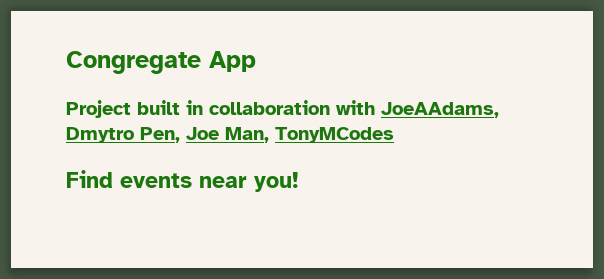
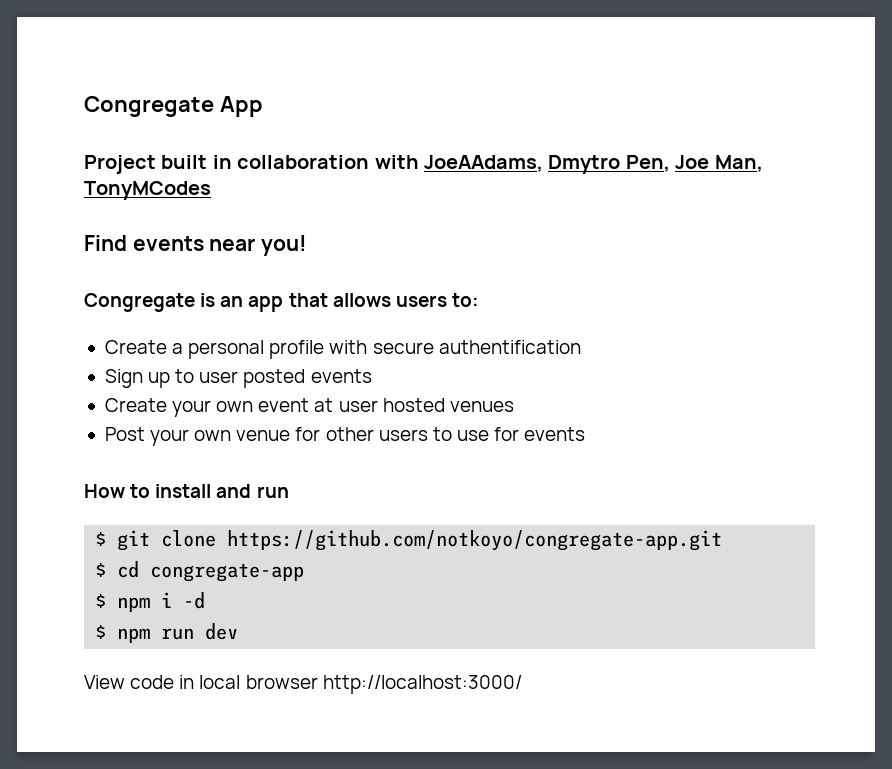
+ Congregate is an app that allows users to:
+ Create a personal profile with secure authentification
+ Sign up to user posted events
+ Create your own event at user hosted venues
+ Post your own venue for other users to use for events
+ How to install and run
+ $ git clone https://github.com/notkoyo/congregate-app.git
+ $ cd congregate-app
+ $ npm i -d
+ $ npm run dev
+ View code in local browser http://localhost:3000/

